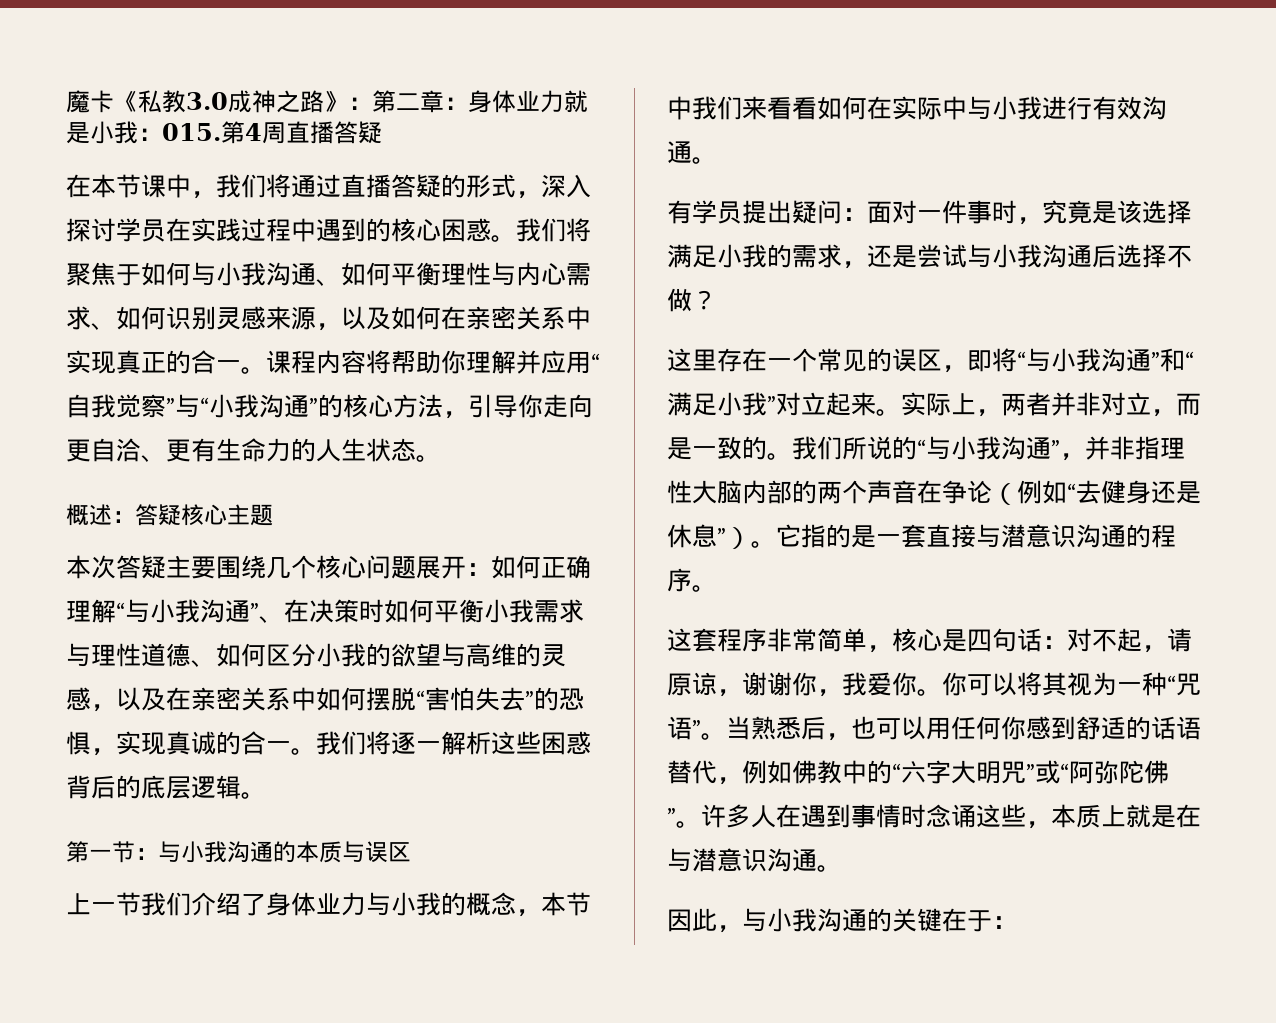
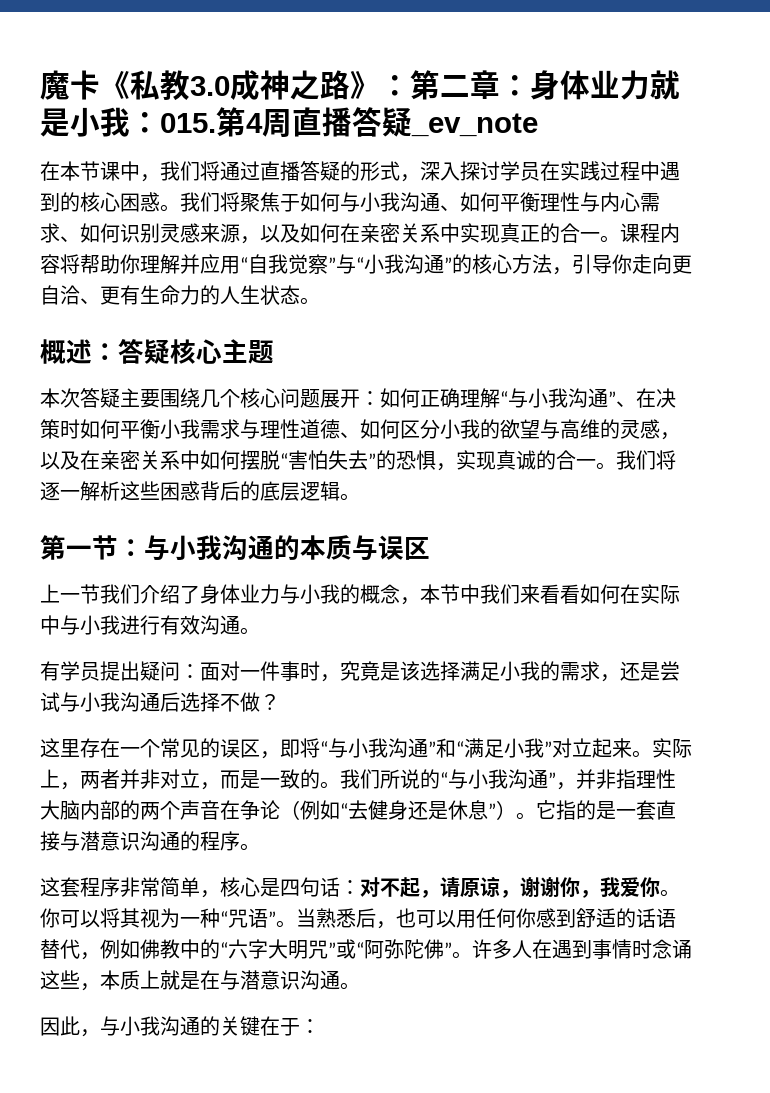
- 魔卡《私教3.0成神之路》：第二章：身体业力就是小我：015.第4周直播答疑
+ 魔卡《私教3.0成神之路》：第二章：身体业力就是小我：015.第4周直播答疑_ev_note

